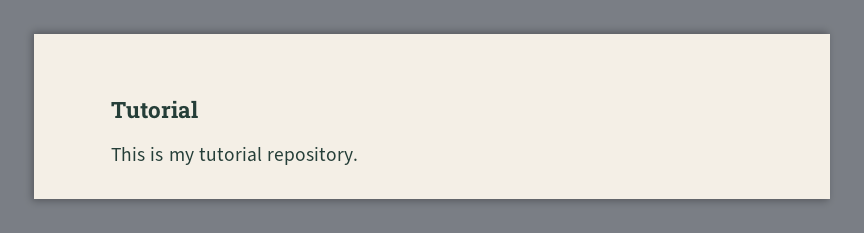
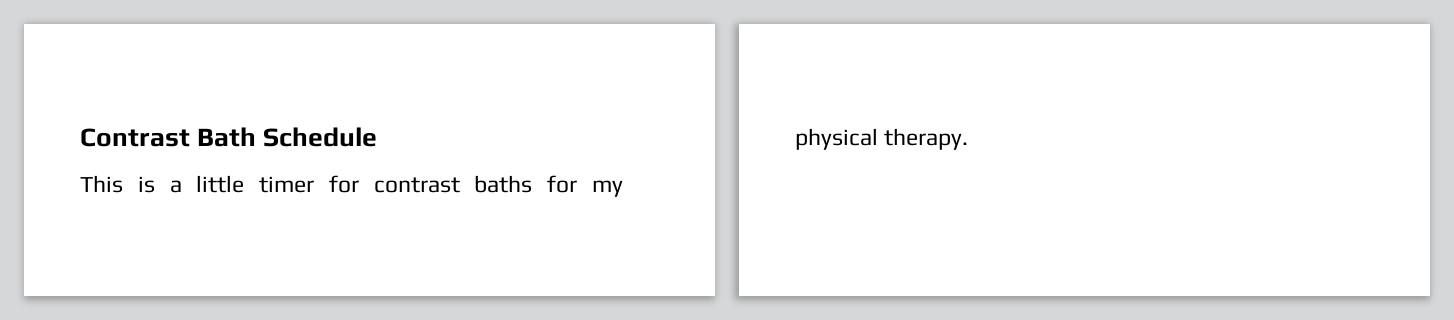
- Tutorial
+ Contrast Bath Schedule
- This is my tutorial repository.
+ This is a little timer for contrast baths for my physical therapy.

